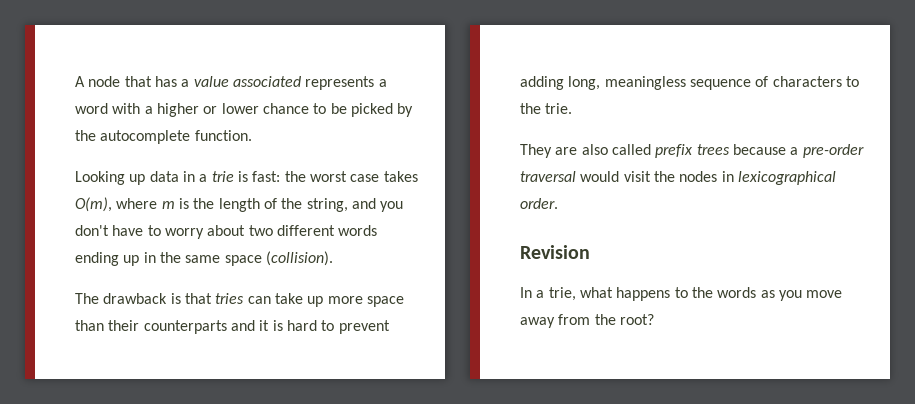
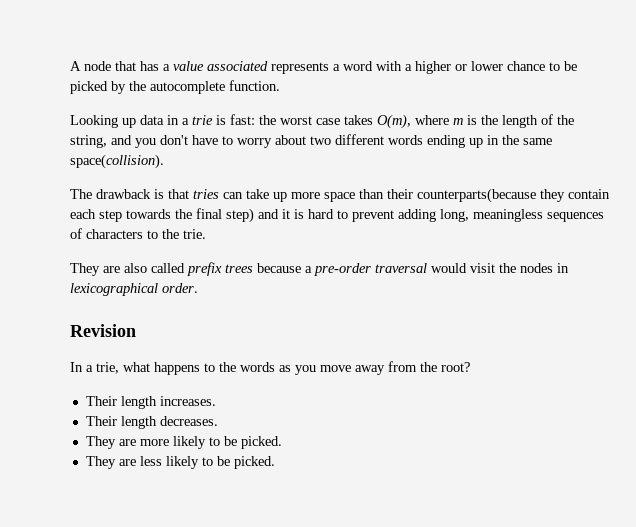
- Looking up data in a trie is fast: the worst case takes O(m), where m is the length of the string, and you don't have to worry about two different words ending up in the same space (collision).
+ Looking up data in a trie is fast: the worst case takes O(m), where m is the length of the string, and you don't have to worry about two different words ending up in the same space(collision).
- The drawback is that tries can take up more space than their counterparts and it is hard to prevent adding long, meaningless sequence of characters to the trie.
+ The drawback is that tries can take up more space than their counterparts(because they contain each step towards the final step) and it is hard to prevent adding long, meaningless sequences of characters to the trie.
+ Their length increases.
+ Their length decreases.
+ They are more likely to be picked.
+ They are less likely to be picked.

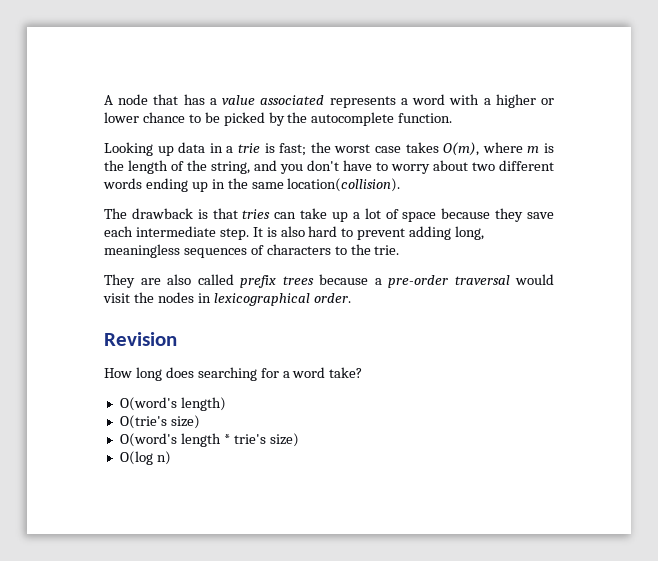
- Looking up data in a trie is fast: the worst case takes O(m), where m is the length of the string, and you don't have to worry about two different words ending up in the same space(collision).
+ Looking up data in a trie is fast; the worst case takes O(m), where m is the length of the string, and you don't have to worry about two different words ending up in the same location(collision).
- The drawback is that tries can take up more space than their counterparts(because they contain each step towards the final step) and it is hard to prevent adding long, meaningless sequences of characters to the trie.
+ The drawback is that tries can take up a lot of space because they save each intermediate step. It is also hard to prevent adding long, meaningless sequences of characters to the trie.
- In a trie, what happens to the words as you move away from the root?
- Their length increases.
- Their length decreases.
- They are more likely to be picked.
- They are less likely to be picked.
+ How long does searching for a word take?
+ O(word's length)
+ O(trie's size)
+ O(word's length * trie's size)
+ O(log n)

